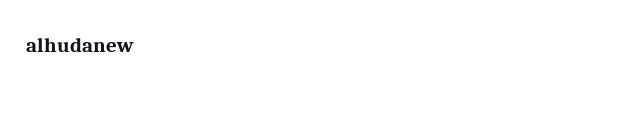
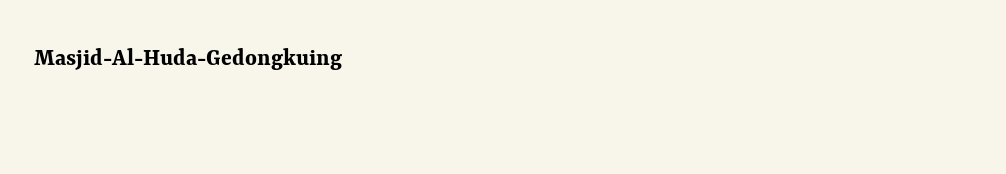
- alhudanew
+ Masjid-Al-Huda-Gedongkuing

